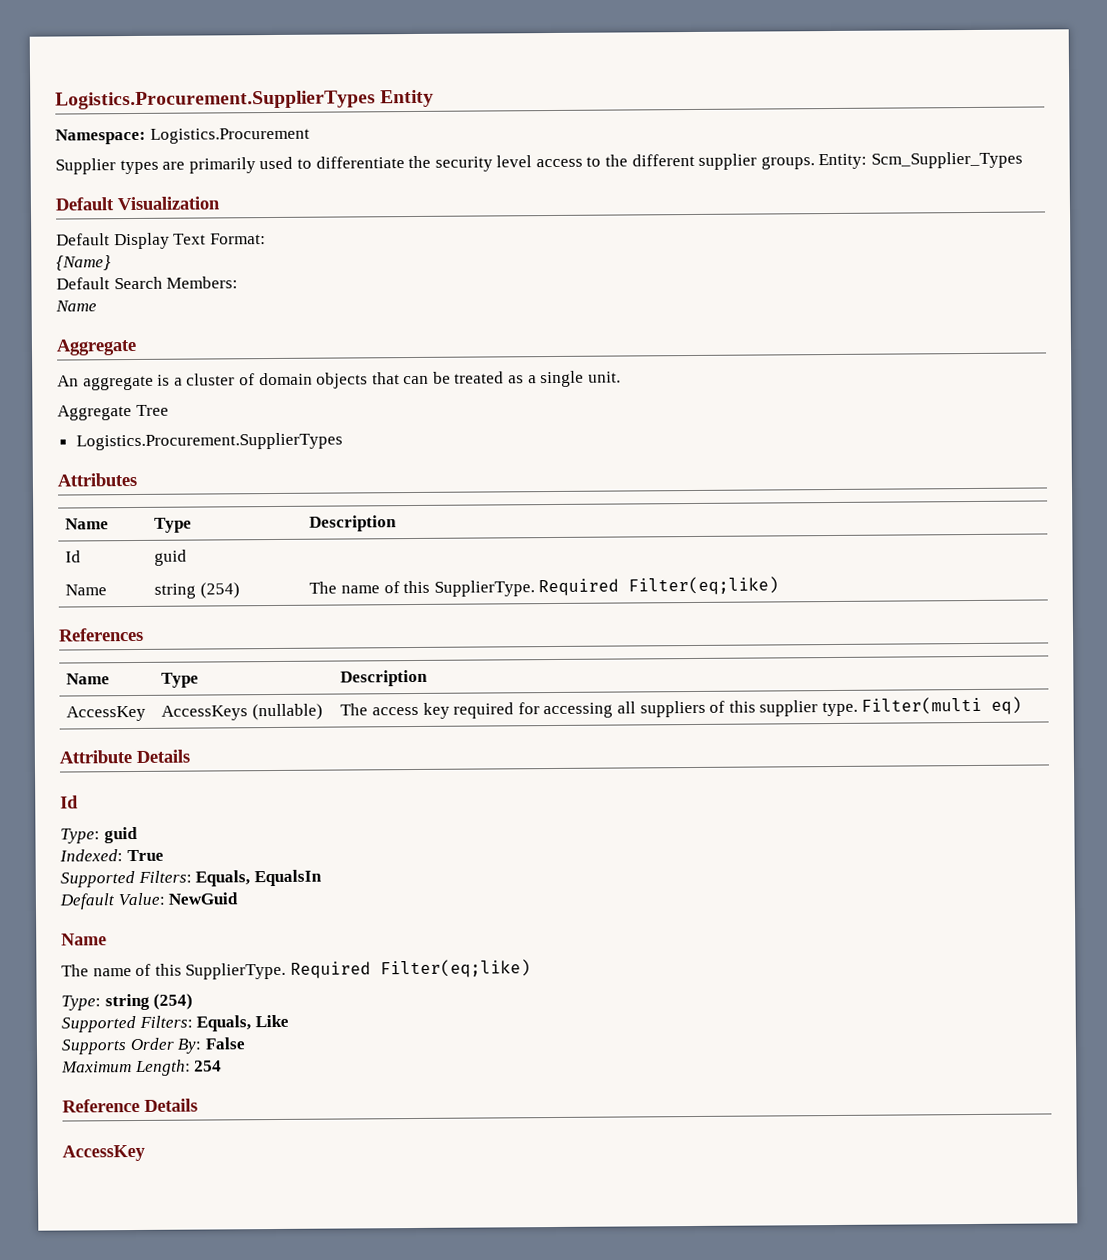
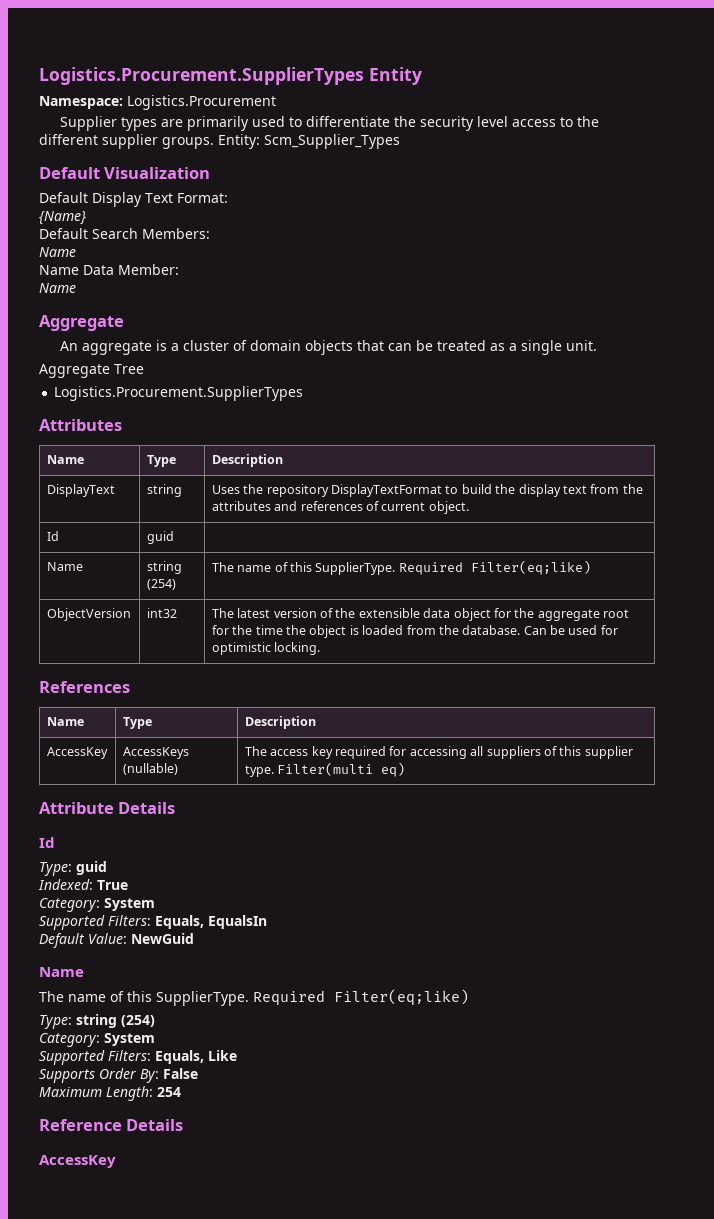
+ Name Data Member:
+ Name
+ DisplayText | string | Uses the repository DisplayTextFormat to build the display text from the attributes and references of current object.
+ ObjectVersion | int32 | The latest version of the extensible data object for the aggregate root for the time the object is loaded from the database. Can be used for optimistic locking.
  Indexed: True
+ Category: System
  Type: string (254)
+ Category: System

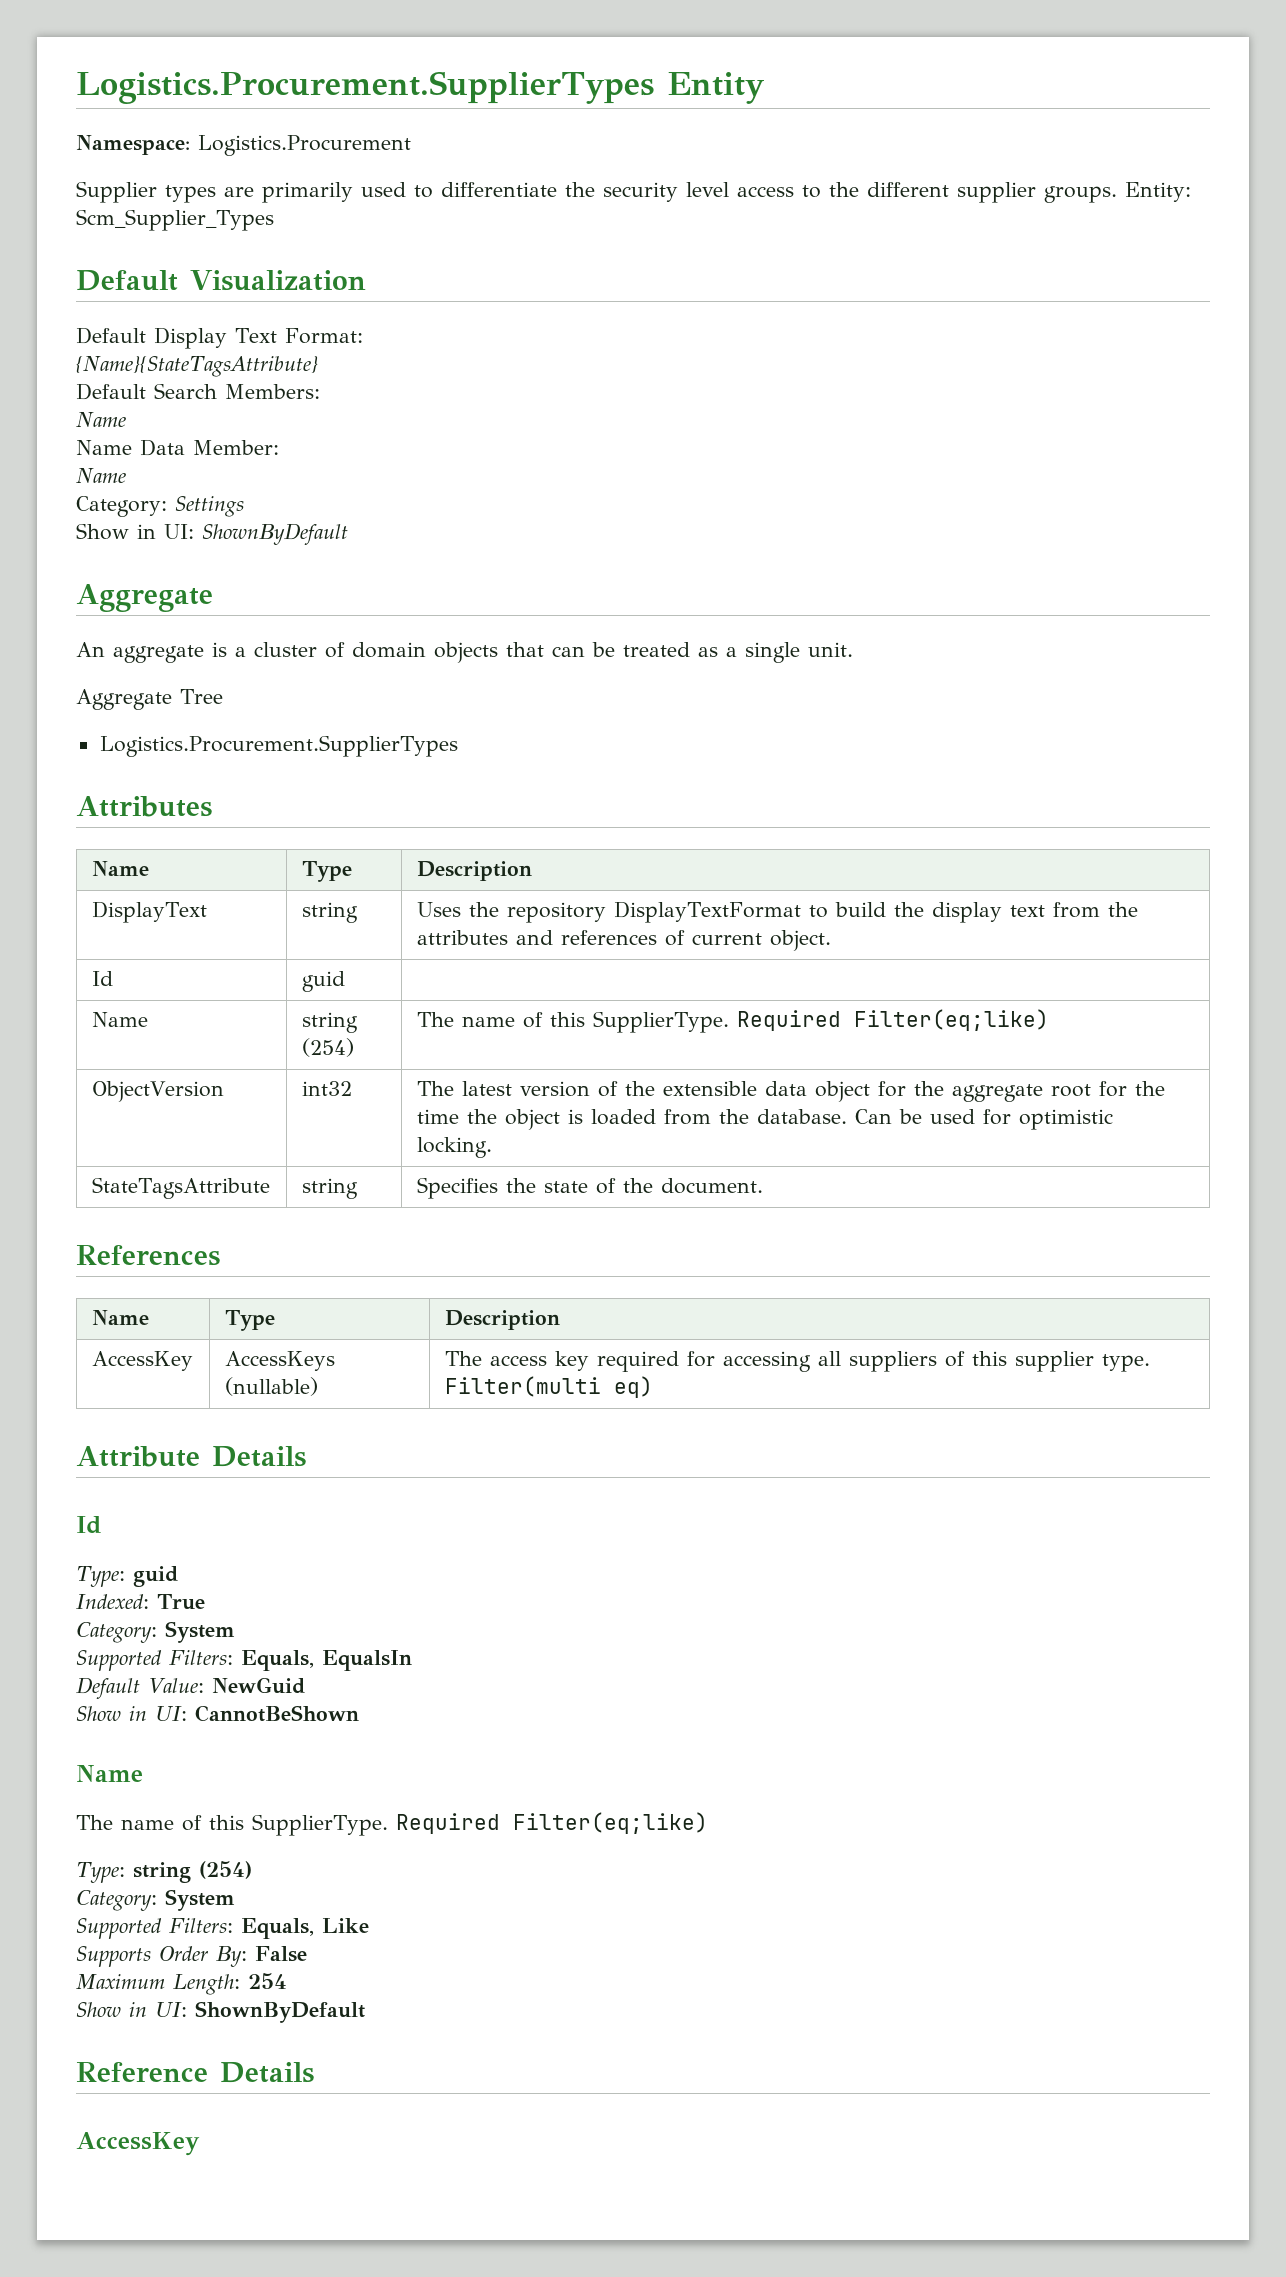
- {Name}
+ {Name}{StateTagsAttribute}
+ Category: Settings
+ Show in UI: ShownByDefault
+ StateTagsAttribute | string | Specifies the state of the document.
+ Show in UI: CannotBeShown
  Maximum Length: 254
+ Show in UI: ShownByDefault

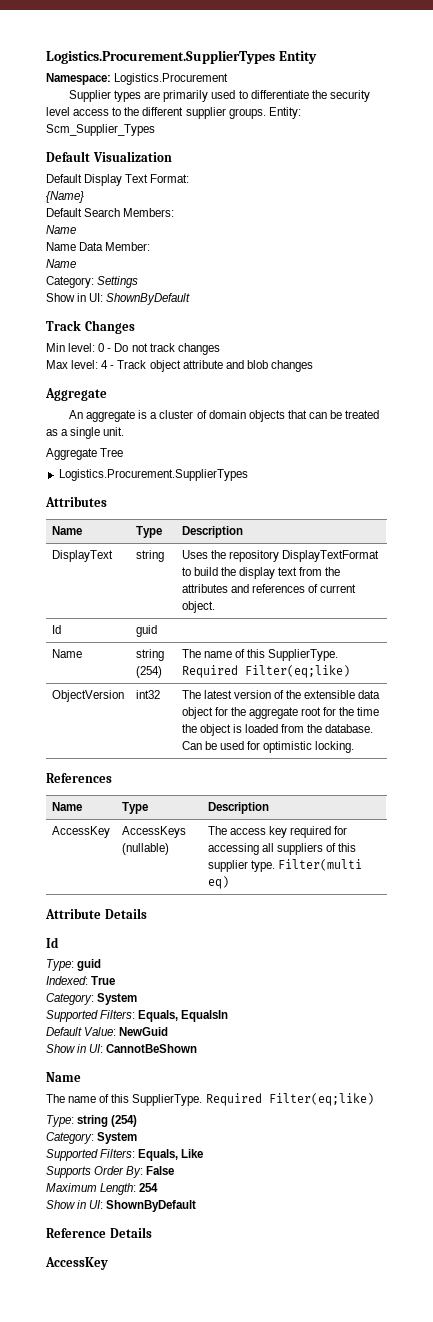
- {Name}{StateTagsAttribute}
+ {Name}
+ Track Changes
+ Min level: 0 - Do not track changes
+ Max level: 4 - Track object attribute and blob changes
- StateTagsAttribute | string | Specifies the state of the document.

